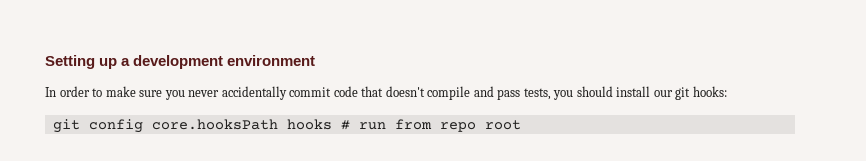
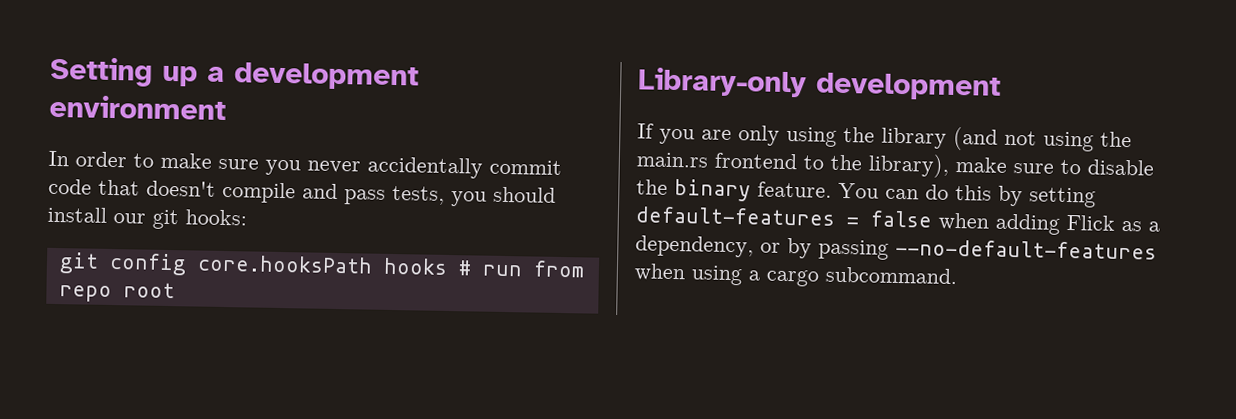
+ Library-only development
+ If you are only using the library (and not using the main.rs frontend to the library), make sure to disable the binary feature. You can do this by setting default-features = false when adding Flick as a dependency, or by passing --no-default-features when using a cargo subcommand.

